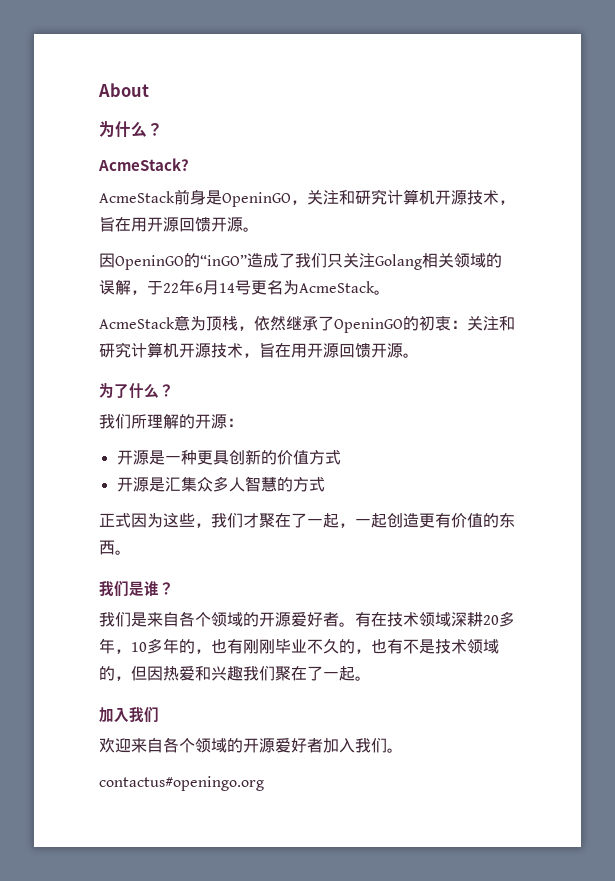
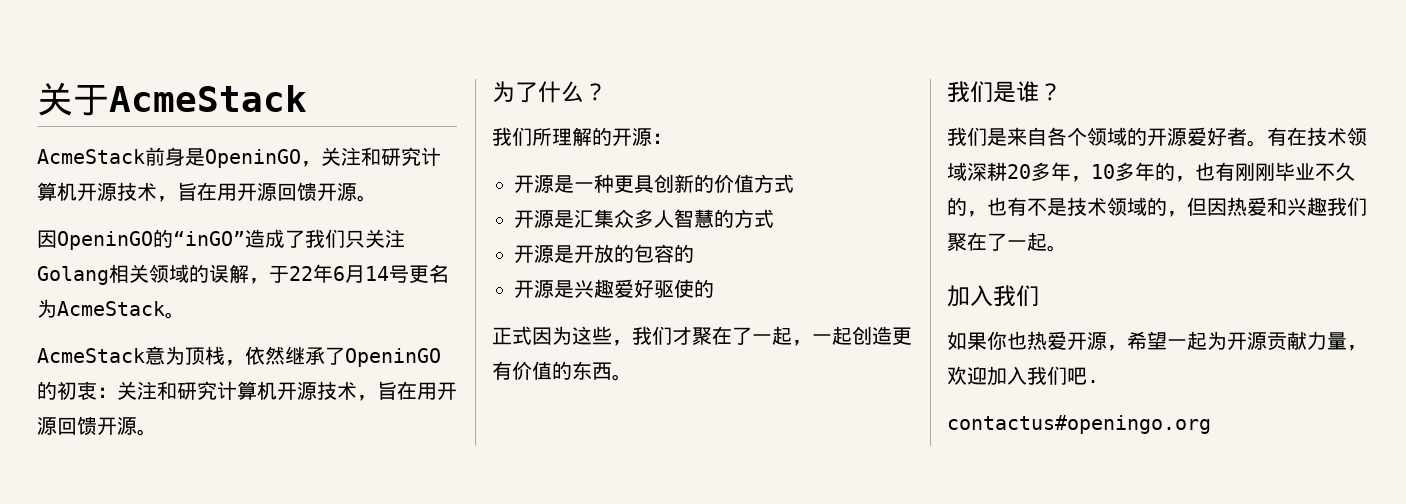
- About
- 为什么？
- AcmeStack?
+ 关于AcmeStack
+ 开源是开放的包容的
+ 开源是兴趣爱好驱使的
- 欢迎来自各个领域的开源爱好者加入我们。
+ 如果你也热爱开源，希望一起为开源贡献力量，欢迎加入我们吧.

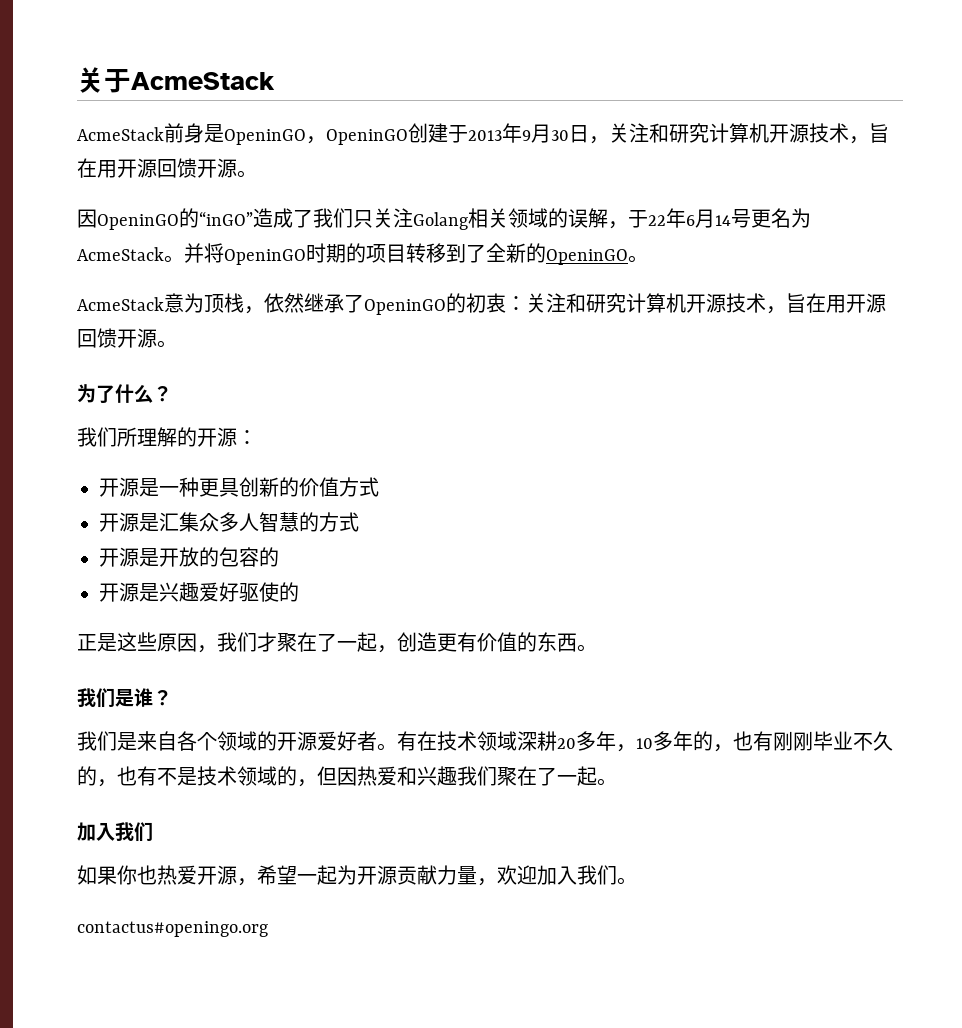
- AcmeStack前身是OpeninGO，关注和研究计算机开源技术，旨在用开源回馈开源。
+ AcmeStack前身是OpeninGO，OpeninGO创建于2013年9月30日，关注和研究计算机开源技术，旨在用开源回馈开源。
+ 并将OpeninGO时期的项目转移到了全新的OpeninGO。
- 正式因为这些，我们才聚在了一起，一起创造更有价值的东西。
+ 正是这些原因，我们才聚在了一起，创造更有价值的东西。
- 如果你也热爱开源，希望一起为开源贡献力量，欢迎加入我们吧.
+ 如果你也热爱开源，希望一起为开源贡献力量，欢迎加入我们。

